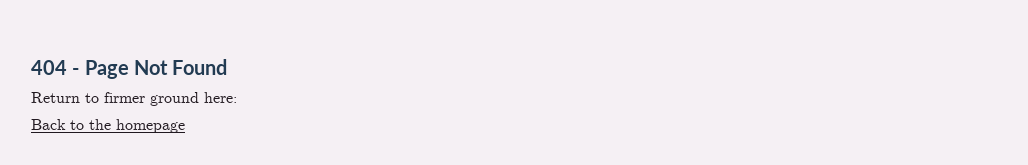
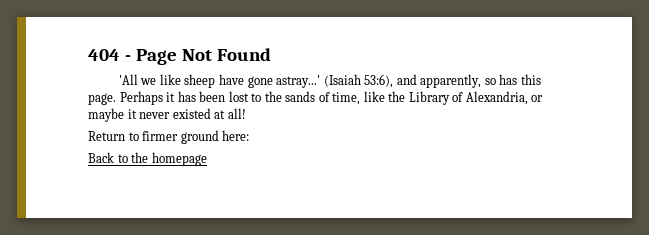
+ 'All we like sheep have gone astray...' (Isaiah 53:6), and apparently, so has this page. Perhaps it has been lost to the sands of time, like the Library of Alexandria, or maybe it never existed at all!

